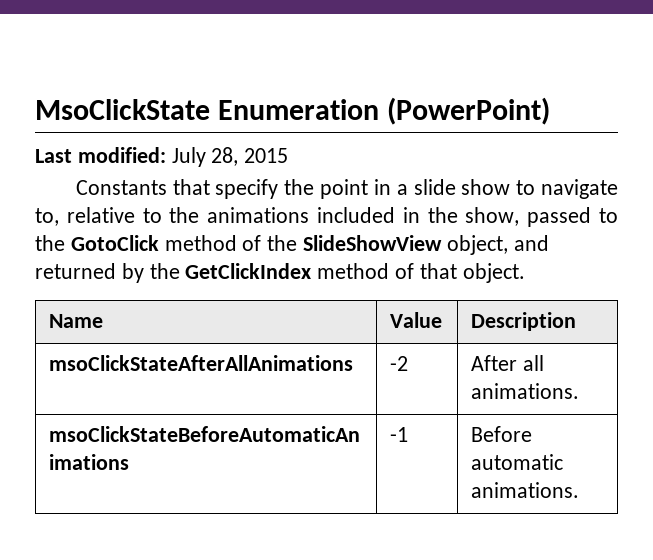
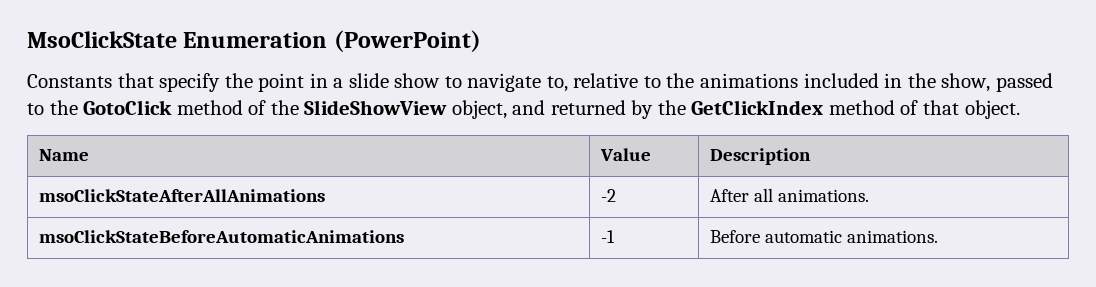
- Last modified: July 28, 2015

